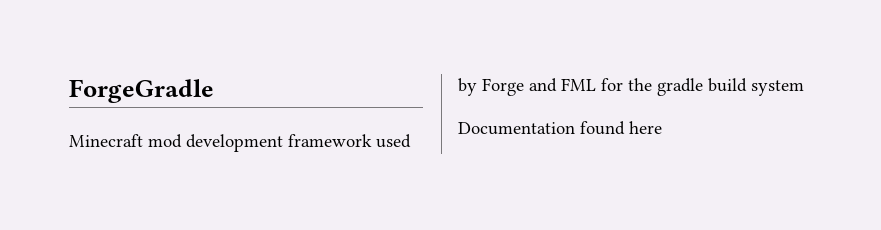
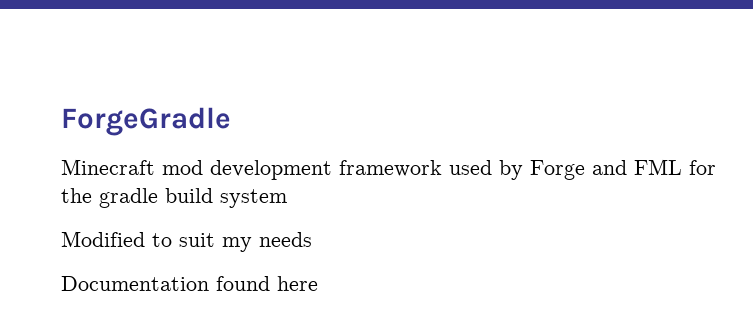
+ Modified to suit my needs

